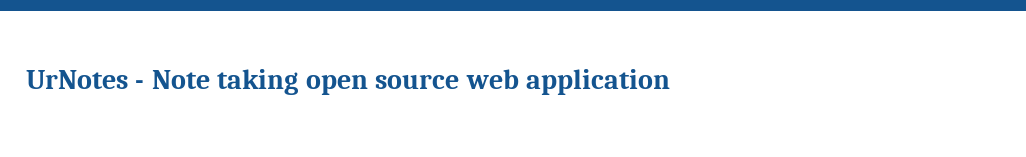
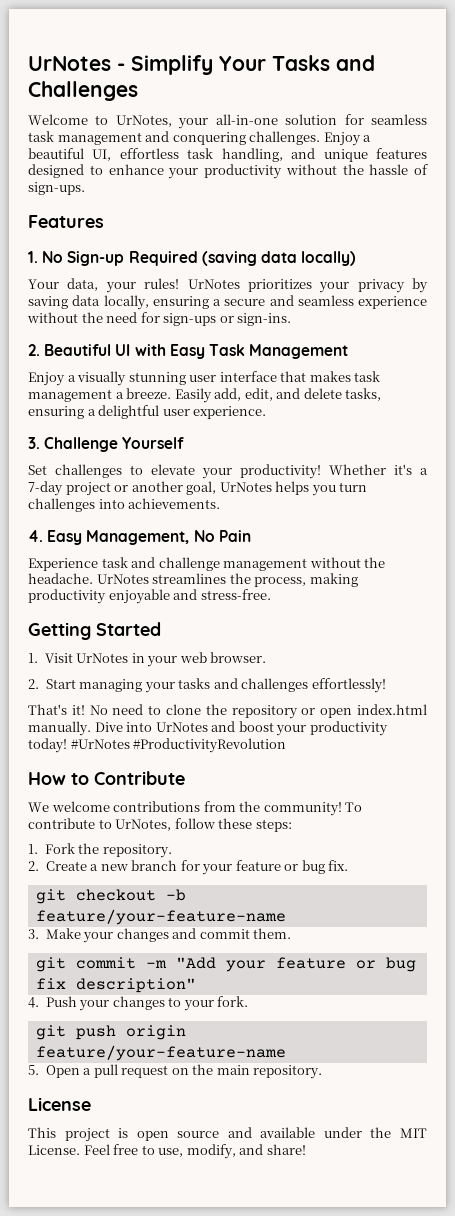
- UrNotes - Note taking open source web application
+ UrNotes - Simplify Your Tasks and Challenges
+ Welcome to UrNotes, your all-in-one solution for seamless task management and conquering challenges. Enjoy a beautiful UI, effortless task handling, and unique features designed to enhance your productivity without the hassle of sign-ups.
+ Features
+ 1. No Sign-up Required (saving data locally)
+ Your data, your rules! UrNotes prioritizes your privacy by saving data locally, ensuring a secure and seamless experience without the need for sign-ups or sign-ins.
+ 2. Beautiful UI with Easy Task Management
+ Enjoy a visually stunning user interface that makes task management a breeze. Easily add, edit, and delete tasks, ensuring a delightful user experience.
+ 3. Challenge Yourself
+ Set challenges to elevate your productivity! Whether it's a 7-day project or another goal, UrNotes helps you turn challenges into achievements.
+ 4. Easy Management, No Pain
+ Experience task and challenge management without the headache. UrNotes streamlines the process, making productivity enjoyable and stress-free.
+ Getting Started
+ 1. Visit UrNotes in your web browser.
+ 2. Start managing your tasks and challenges effortlessly!
+ That's it! No need to clone the repository or open index.html manually. Dive into UrNotes and boost your productivity today! #UrNotes #ProductivityRevolution
+ How to Contribute
+ We welcome contributions from the community! To contribute to UrNotes, follow these steps:
+ 1. Fork the repository.
+ 2. Create a new branch for your feature or bug fix.
+ git checkout -b feature/your-feature-name
+ 3. Make your changes and commit them.
+ git commit -m "Add your feature or bug fix description"
+ 4. Push your changes to your fork.
+ git push origin feature/your-feature-name
+ 5. Open a pull request on the main repository.
+ License
+ This project is open source and available under the MIT License. Feel free to use, modify, and share!

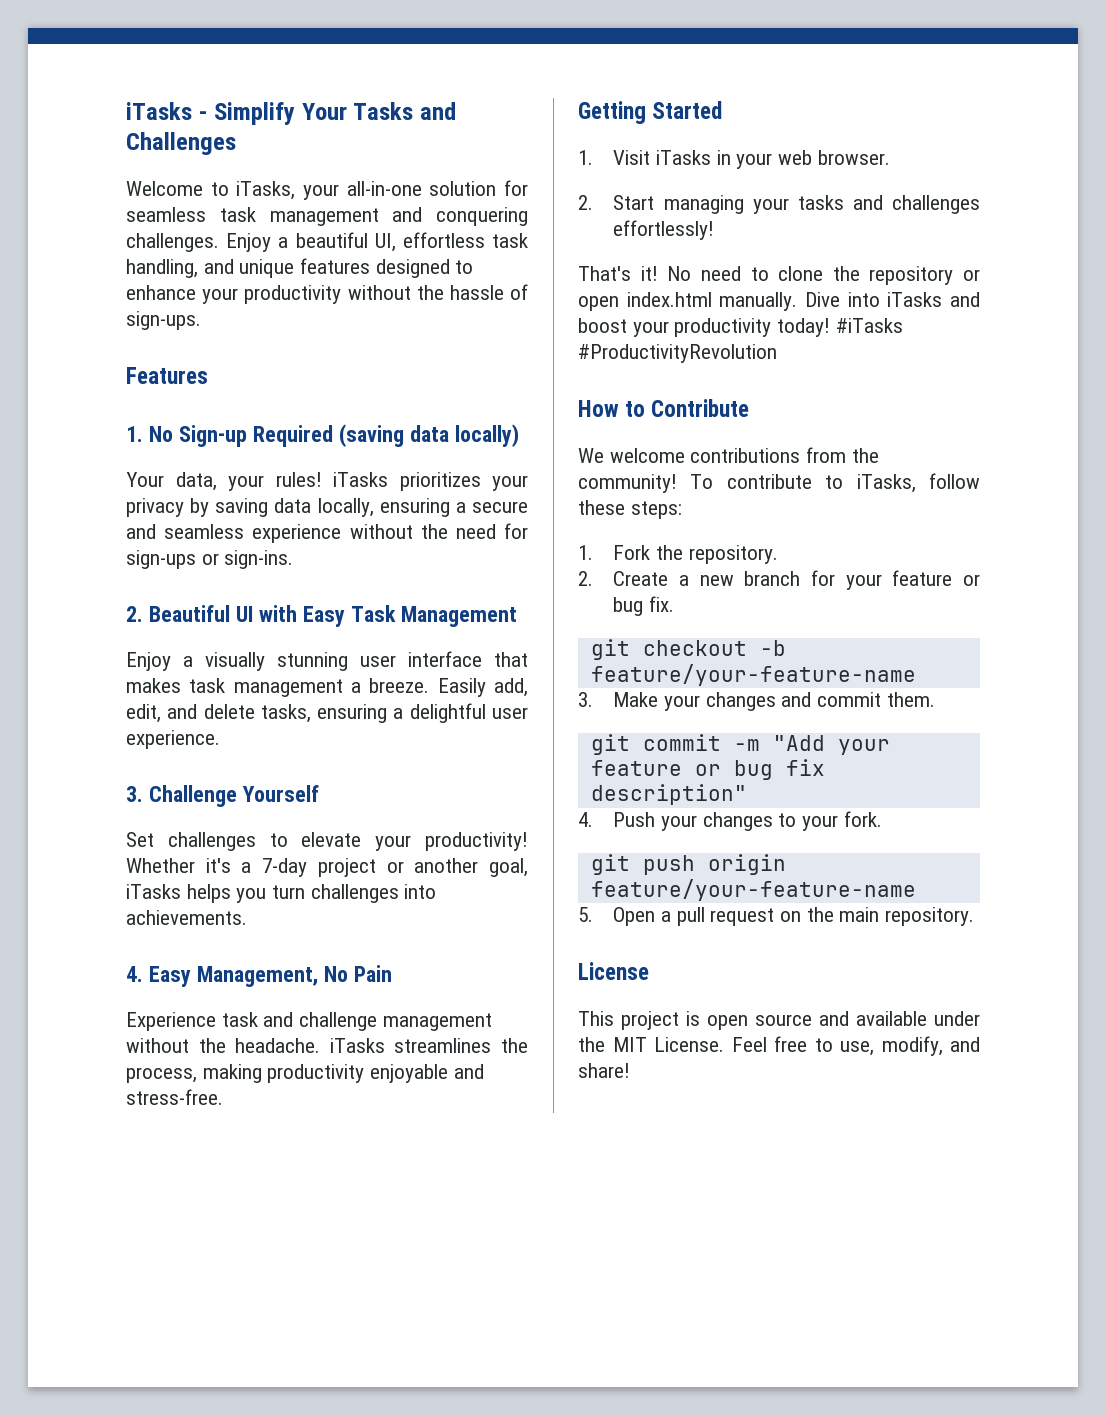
- UrNotes - Simplify Your Tasks and Challenges
+ iTasks - Simplify Your Tasks and Challenges
- Welcome to UrNotes, your all-in-one solution for seamless task management and conquering challenges.
+ Welcome to iTasks, your all-in-one solution for seamless task management and conquering challenges.
- Your data, your rules! UrNotes prioritizes your privacy by saving data locally, ensuring a secure and seamless experience without the need for sign-ups or sign-ins.
+ Your data, your rules! iTasks prioritizes your privacy by saving data locally, ensuring a secure and seamless experience without the need for sign-ups or sign-ins.
- Whether it's a 7-day project or another goal, UrNotes helps you turn challenges into achievements.
+ Whether it's a 7-day project or another goal, iTasks helps you turn challenges into achievements.
- Experience task and challenge management without the headache. UrNotes streamlines the process, making productivity enjoyable and stress-free.
+ Experience task and challenge management without the headache. iTasks streamlines the process, making productivity enjoyable and stress-free.
- 1. Visit UrNotes in your web browser.
+ 1. Visit iTasks in your web browser.
- Dive into UrNotes and boost your productivity today!
+ Dive into iTasks and boost your productivity today!
- #UrNotes #ProductivityRevolution
+ #iTasks #ProductivityRevolution
- To contribute to UrNotes, follow these steps:
+ To contribute to iTasks, follow these steps:

